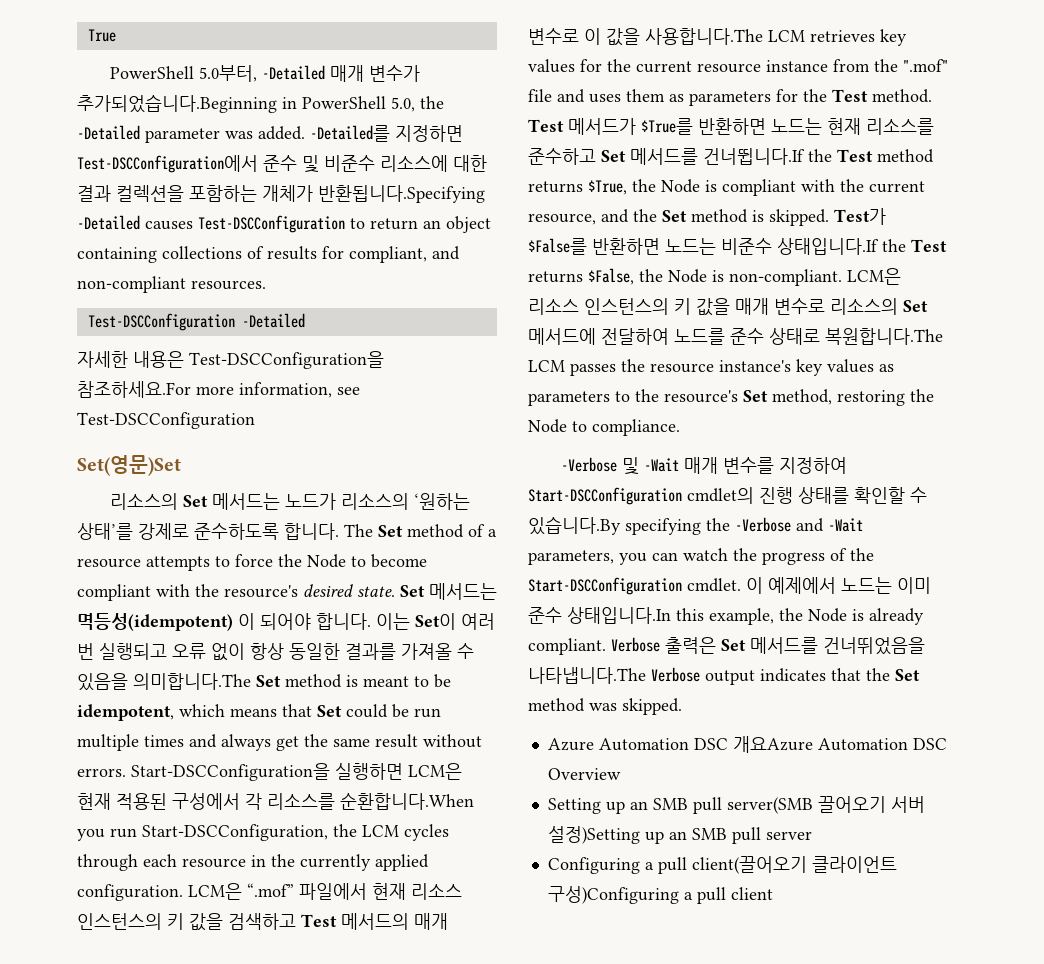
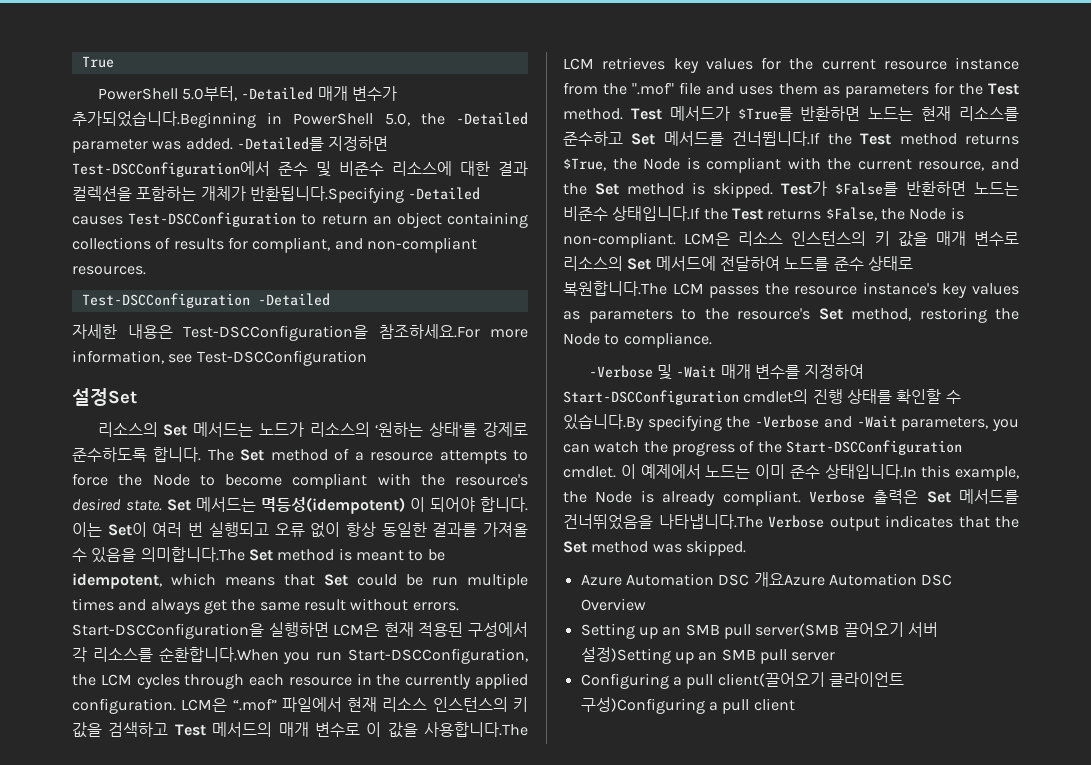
- Set(영문)Set
+ 설정Set

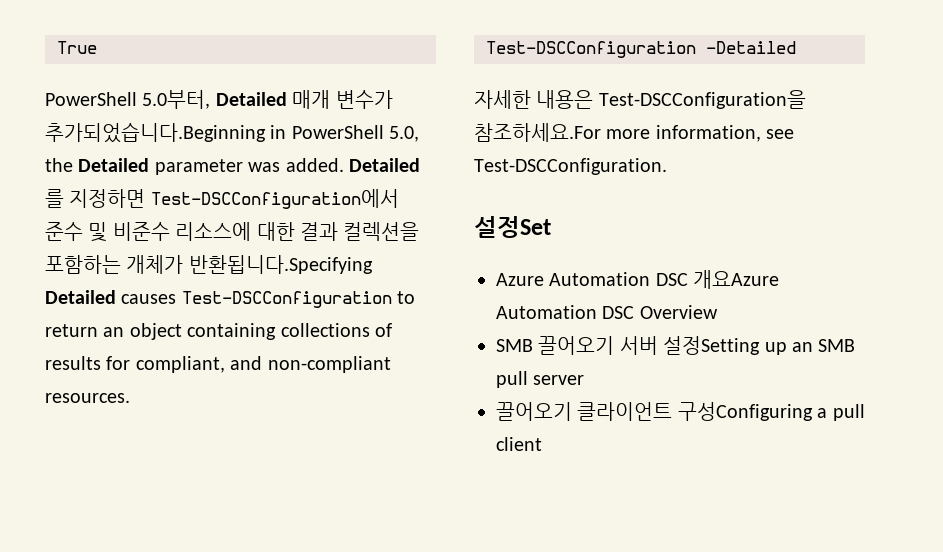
- PowerShell 5.0부터, -Detailed 매개 변수가 추가되었습니다.Beginning in PowerShell 5.0, the -Detailed parameter was added.
+ PowerShell 5.0부터, Detailed 매개 변수가 추가되었습니다.Beginning in PowerShell 5.0, the Detailed parameter was added.
- -Detailed를 지정하면 Test-DSCConfiguration에서 준수 및 비준수 리소스에 대한 결과 컬렉션을 포함하는 개체가 반환됩니다.Specifying -Detailed causes Test-DSCConfiguration to return an object containing collections of results for compliant, and non-compliant resources.
+ Detailed 를 지정하면 Test-DSCConfiguration에서 준수 및 비준수 리소스에 대한 결과 컬렉션을 포함하는 개체가 반환됩니다.Specifying Detailed causes Test-DSCConfiguration to return an object containing collections of results for compliant, and non-compliant resources.
- 자세한 내용은 Test-DSCConfiguration을 참조하세요.For more information, see Test-DSCConfiguration
+ 자세한 내용은 Test-DSCConfiguration을 참조하세요.For more information, see Test-DSCConfiguration.
- 리소스의 Set 메서드는 노드가 리소스의 ‘원하는 상태’를 강제로 준수하도록 합니다. The Set method of a resource attempts to force the Node to become compliant with the resource's desired state. Set 메서드는 멱등성(idempotent) 이 되어야 합니다. 이는 Set이 여러 번 실행되고 오류 없이 항상 동일한 결과를 가져올 수 있음을 의미합니다.The Set method is meant to be idempotent, which means that Set could be run multiple times and always get the same result without errors. Start-DSCConfiguration을 실행하면 LCM은 현재 적용된 구성에서 각 리소스를 순환합니다.When you run Start-DSCConfiguration, the LCM cycles through each resource in the currently applied configuration. LCM은 “.mof” 파일에서 현재 리소스 인스턴스의 키 값을 검색하고 Test 메서드의 매개 변수로 이 값을 사용합니다.The LCM retrieves key values for the current resource instance from the ".mof" file and uses them as parameters for the Test method. Test 메서드가 $True를 반환하면 노드는 현재 리소스를 준수하고 Set 메서드를 건너뜁니다.If the Test method returns $True, the Node is compliant with the current resource, and the Set method is skipped. Test가 $False를 반환하면 노드는 비준수 상태입니다.If the Test returns $False, the Node is non-compliant. LCM은 리소스 인스턴스의 키 값을 매개 변수로 리소스의 Set 메서드에 전달하여 노드를 준수 상태로 복원합니다.The LCM passes the resource instance's key values as parameters to the resource's Set method, restoring the Node to compliance.
- -Verbose 및 -Wait 매개 변수를 지정하여 Start-DSCConfiguration cmdlet의 진행 상태를 확인할 수 있습니다.By specifying the -Verbose and -Wait parameters, you can watch the progress of the Start-DSCConfiguration cmdlet. 이 예제에서 노드는 이미 준수 상태입니다.In this example, the Node is already compliant. Verbose 출력은 Set 메서드를 건너뛰었음을 나타냅니다.The Verbose output indicates that the Set method was skipped.
- Setting up an SMB pull server(SMB 끌어오기 서버 설정)Setting up an SMB pull server
+ SMB 끌어오기 서버 설정Setting up an SMB pull server
- Configuring a pull client(끌어오기 클라이언트 구성)Configuring a pull client
+ 끌어오기 클라이언트 구성Configuring a pull client

